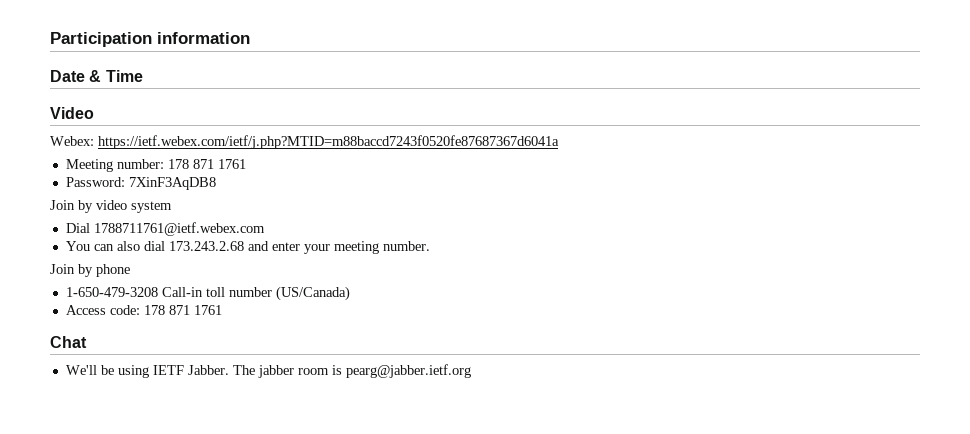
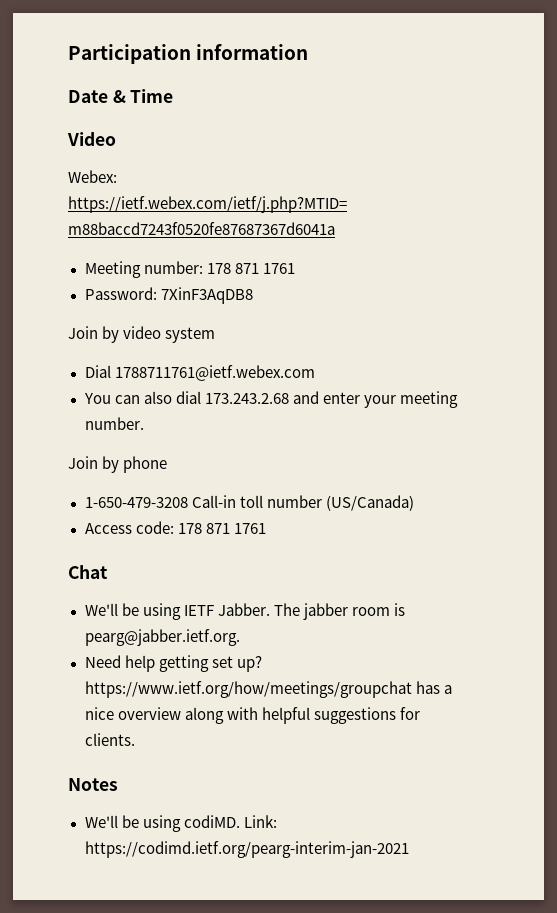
- The jabber room is pearg@jabber.ietf.org
+ The jabber room is pearg@jabber.ietf.org.
+ Need help getting set up? https://www.ietf.org/how/meetings/groupchat has a nice overview along with helpful suggestions for clients.
+ Notes
+ We'll be using codiMD. Link: https://codimd.ietf.org/pearg-interim-jan-2021

